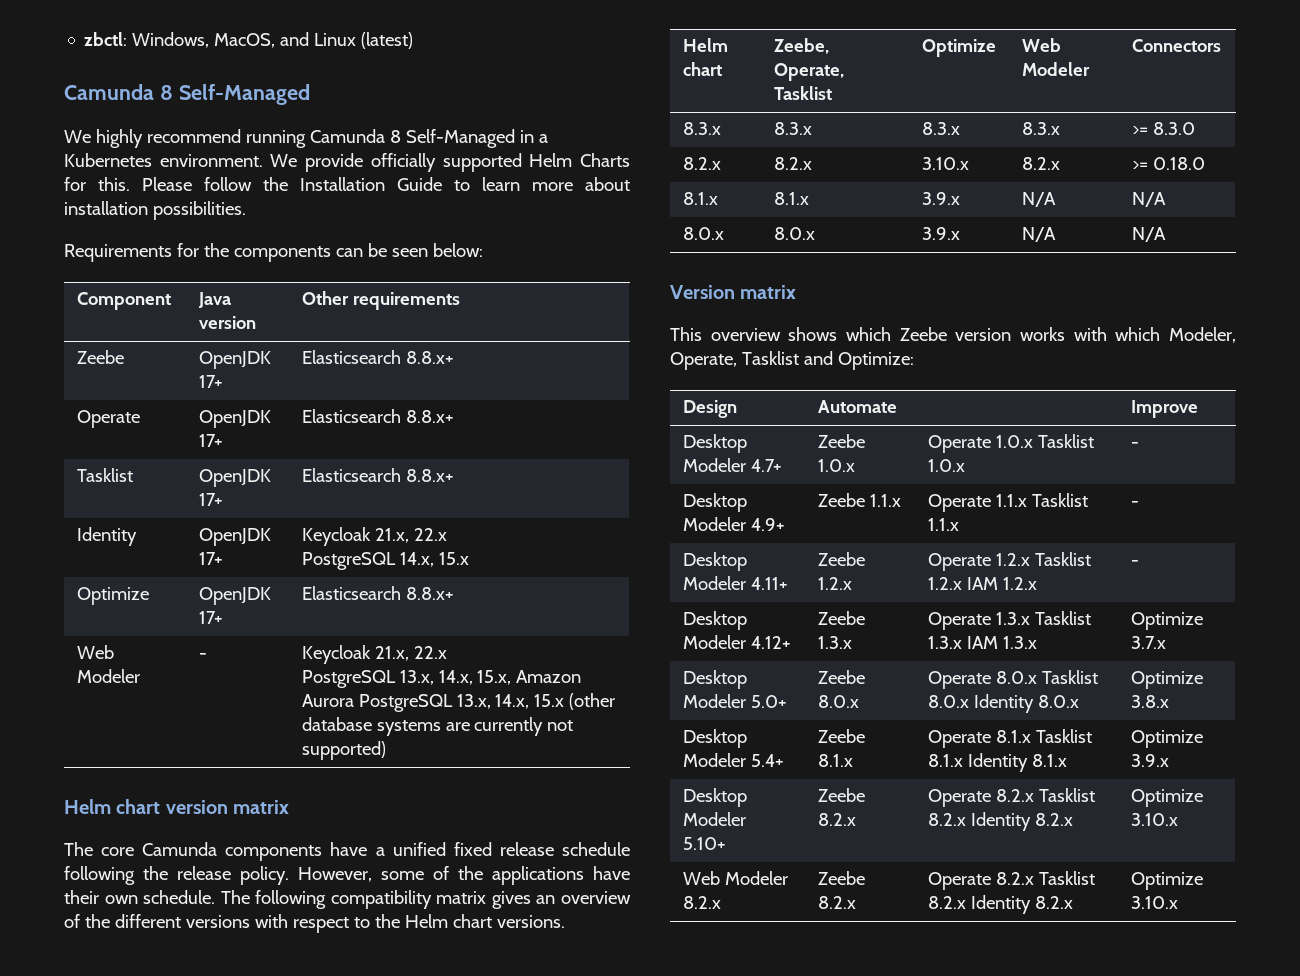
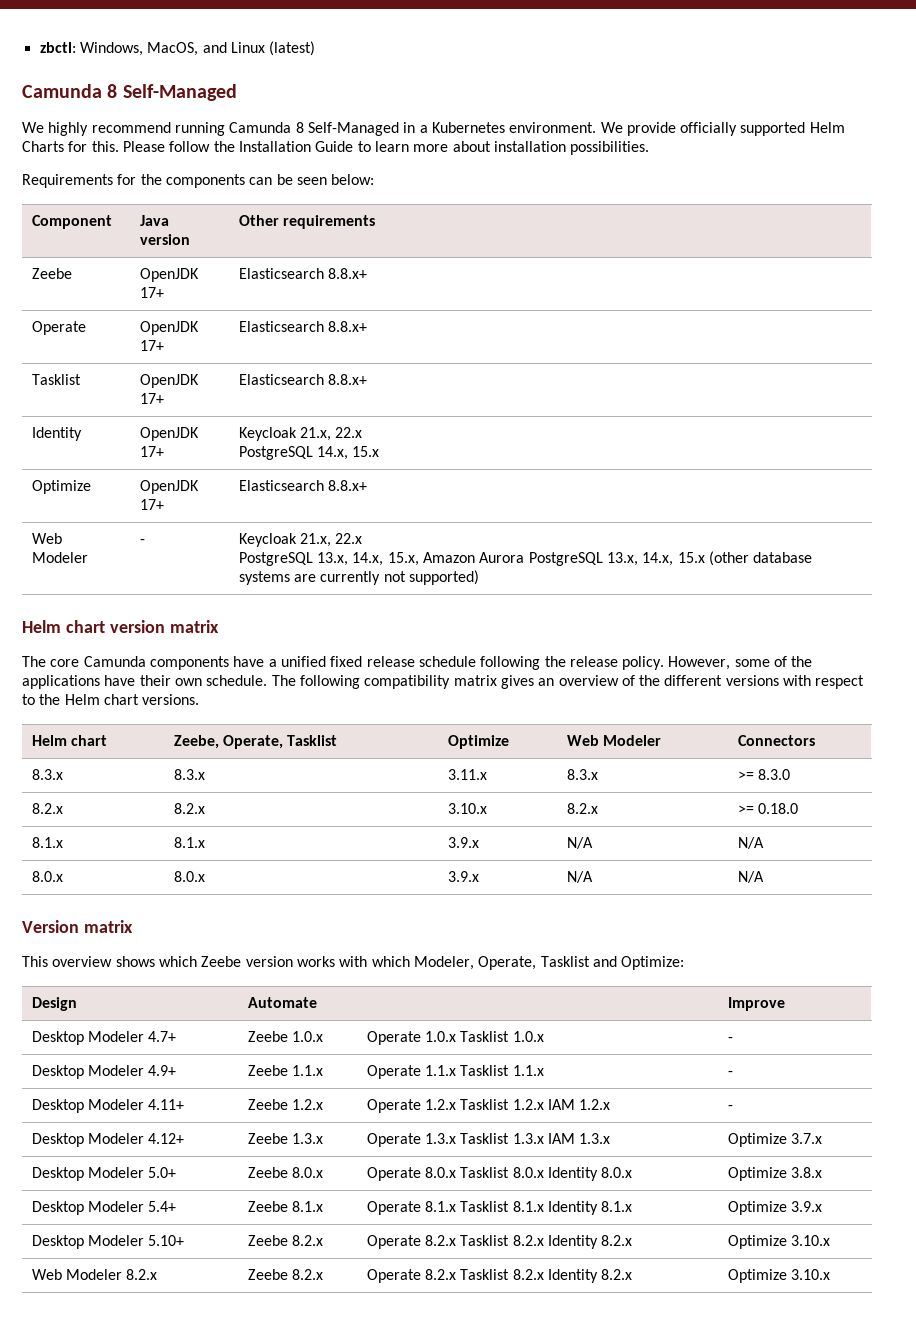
- 8.3.x | 8.3.x | 8.3.x | 8.3.x | >= 8.3.0
+ 8.3.x | 8.3.x | 3.11.x | 8.3.x | >= 8.3.0

